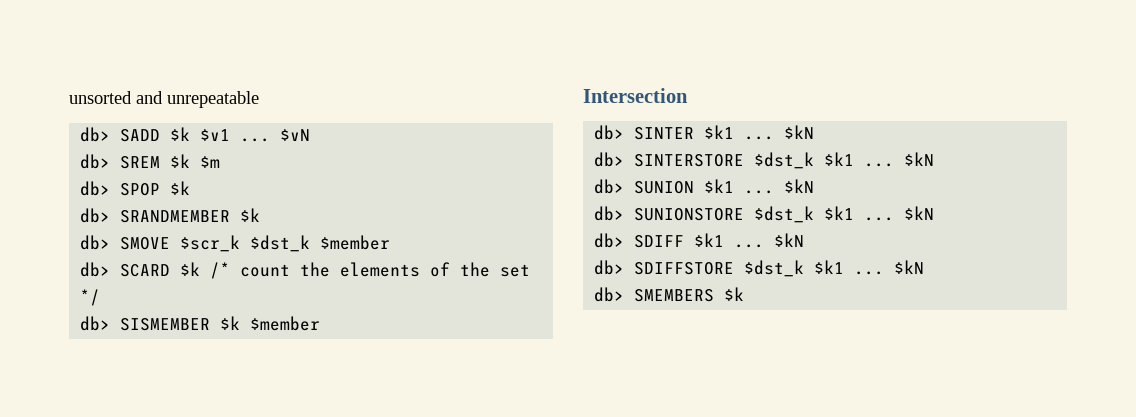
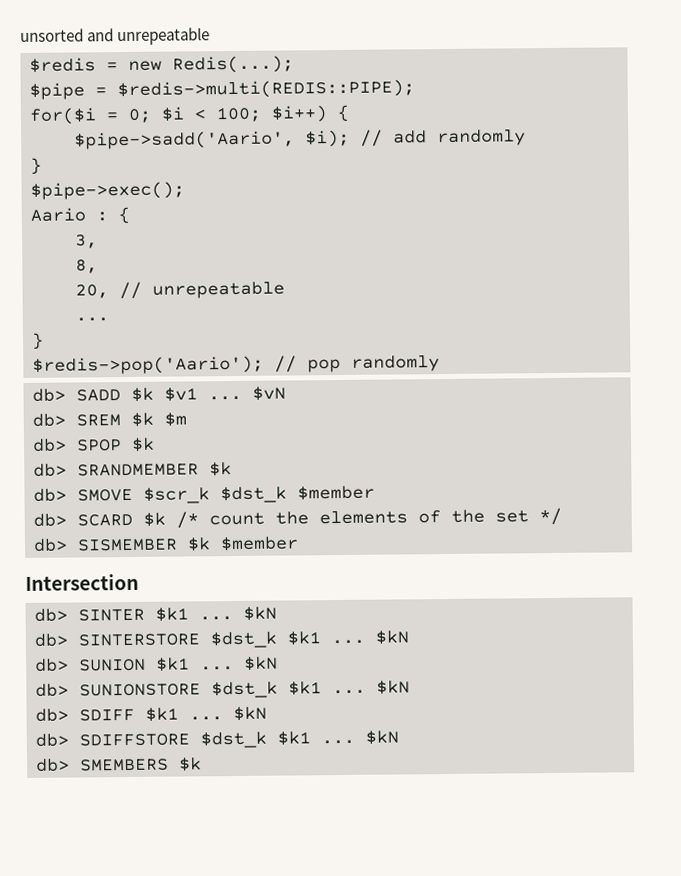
+ $redis = new Redis(...);
+ $pipe = $redis->multi(REDIS::PIPE);
+ for($i = 0; $i < 100; $i++) {
+ $pipe->sadd('Aario', $i); // add randomly
+ }
+ $pipe->exec();
+ Aario : {
+ 3,
+ 8,
+ 20, // unrepeatable
+ ...
+ }
+ $redis->pop('Aario'); // pop randomly

